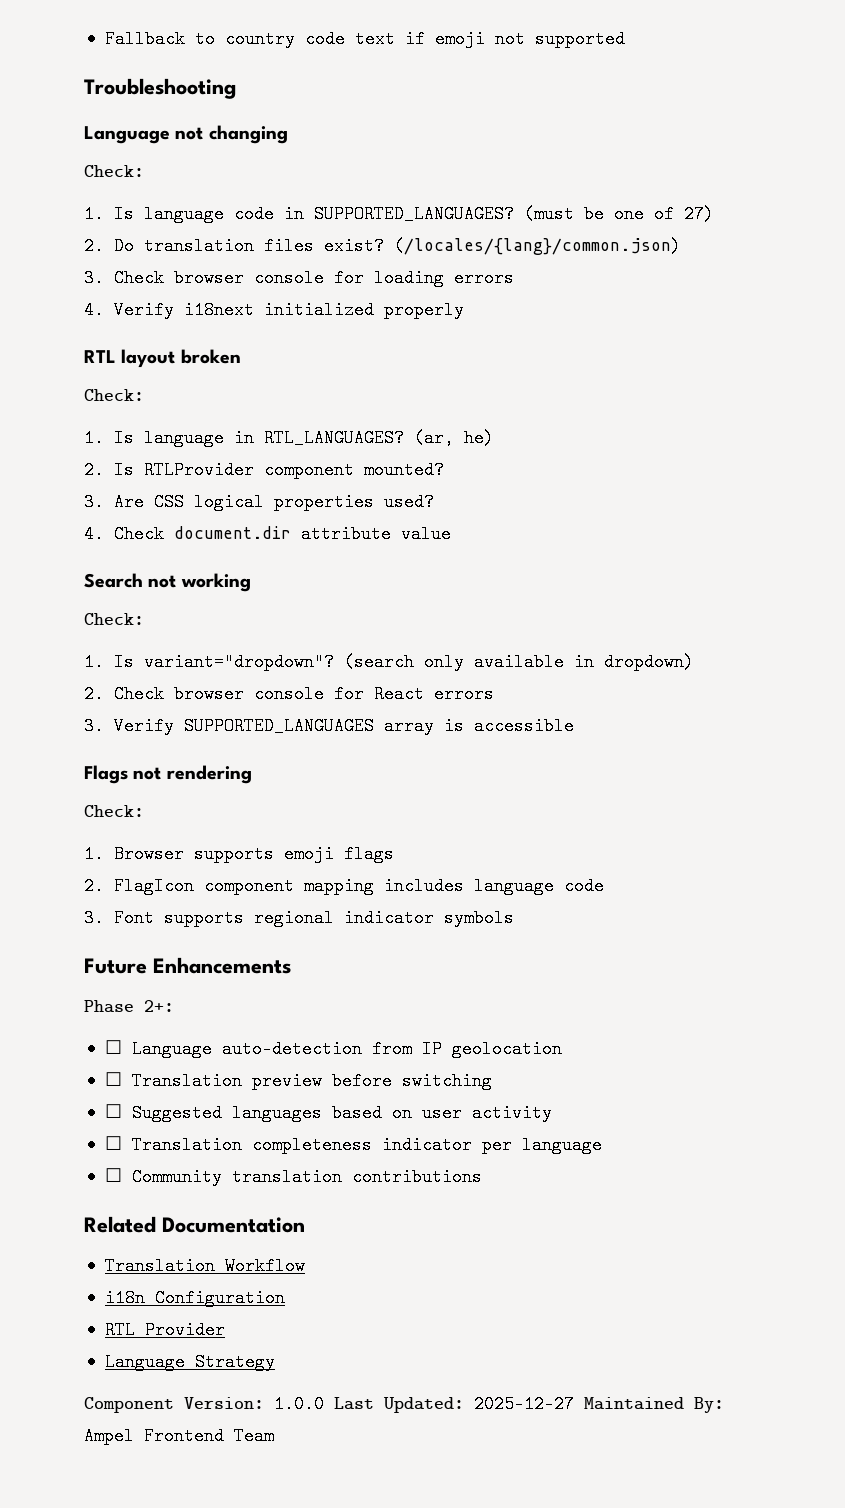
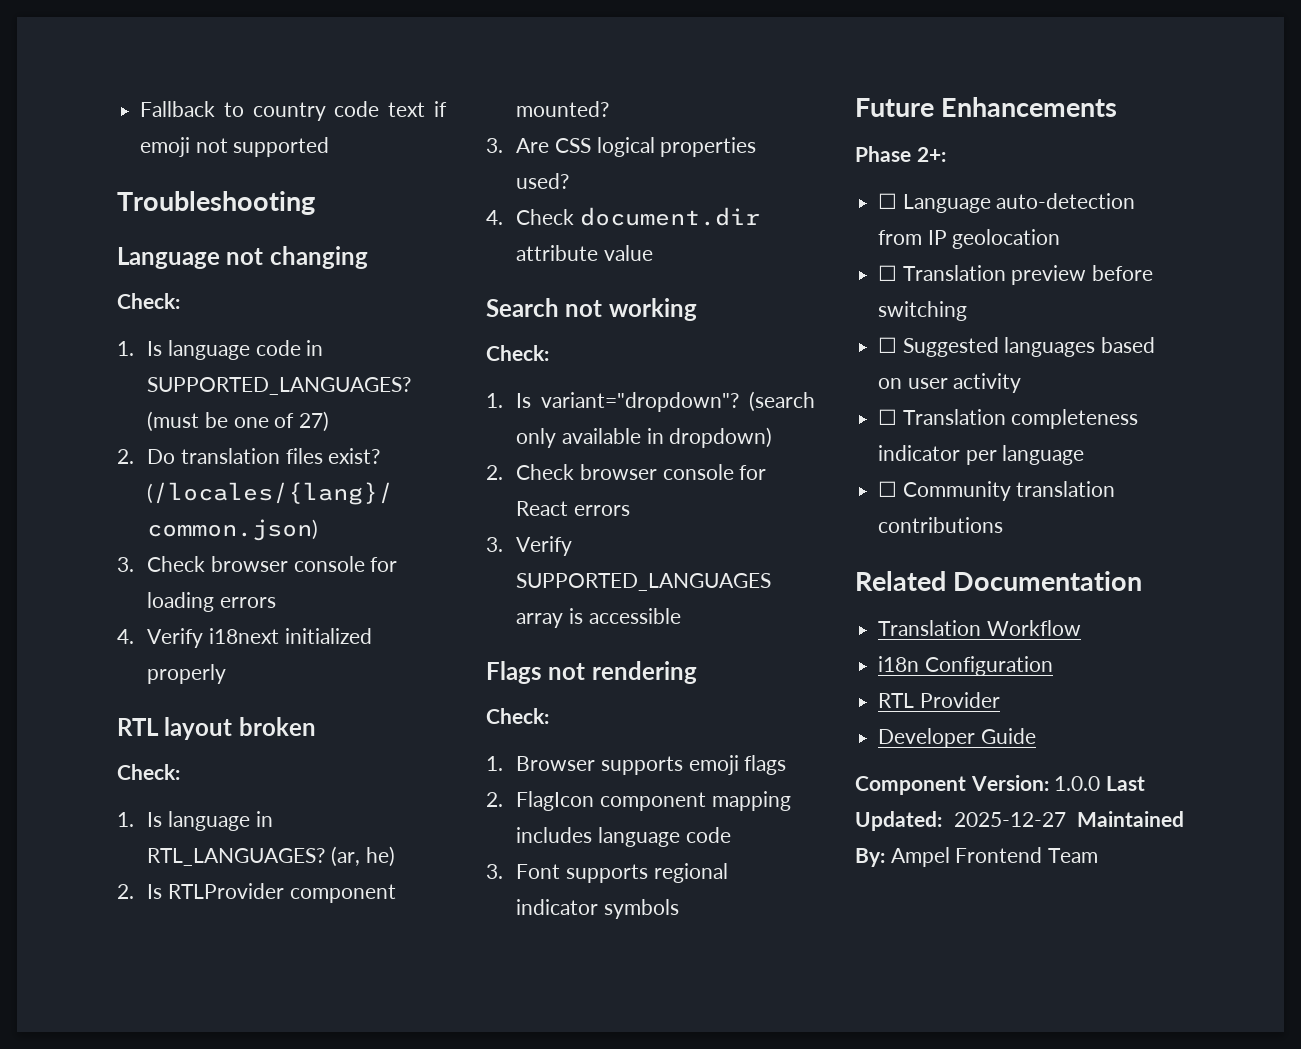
- Language Strategy
+ Developer Guide

